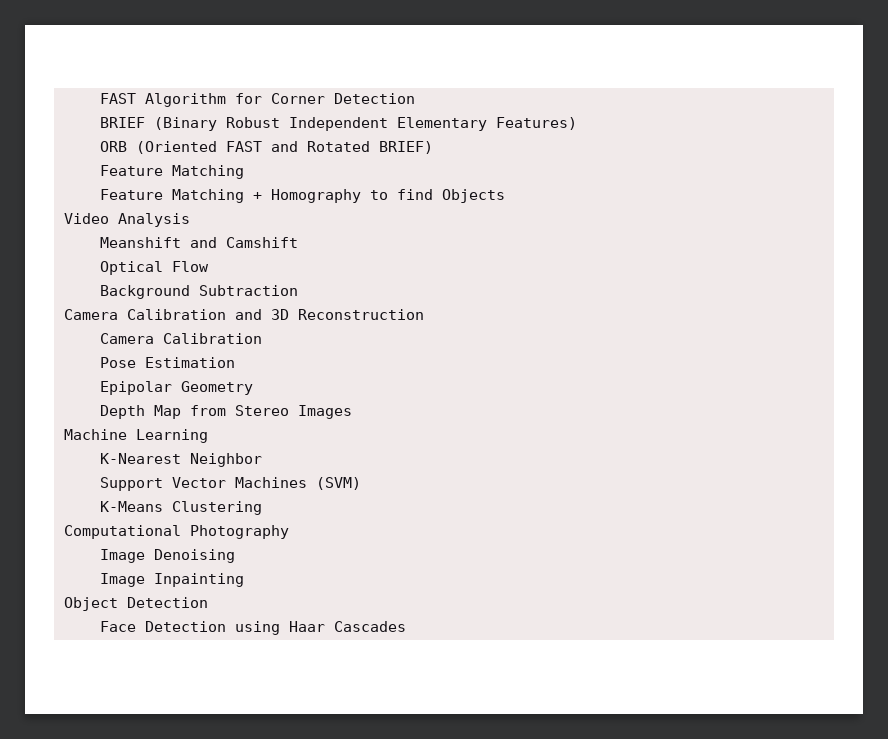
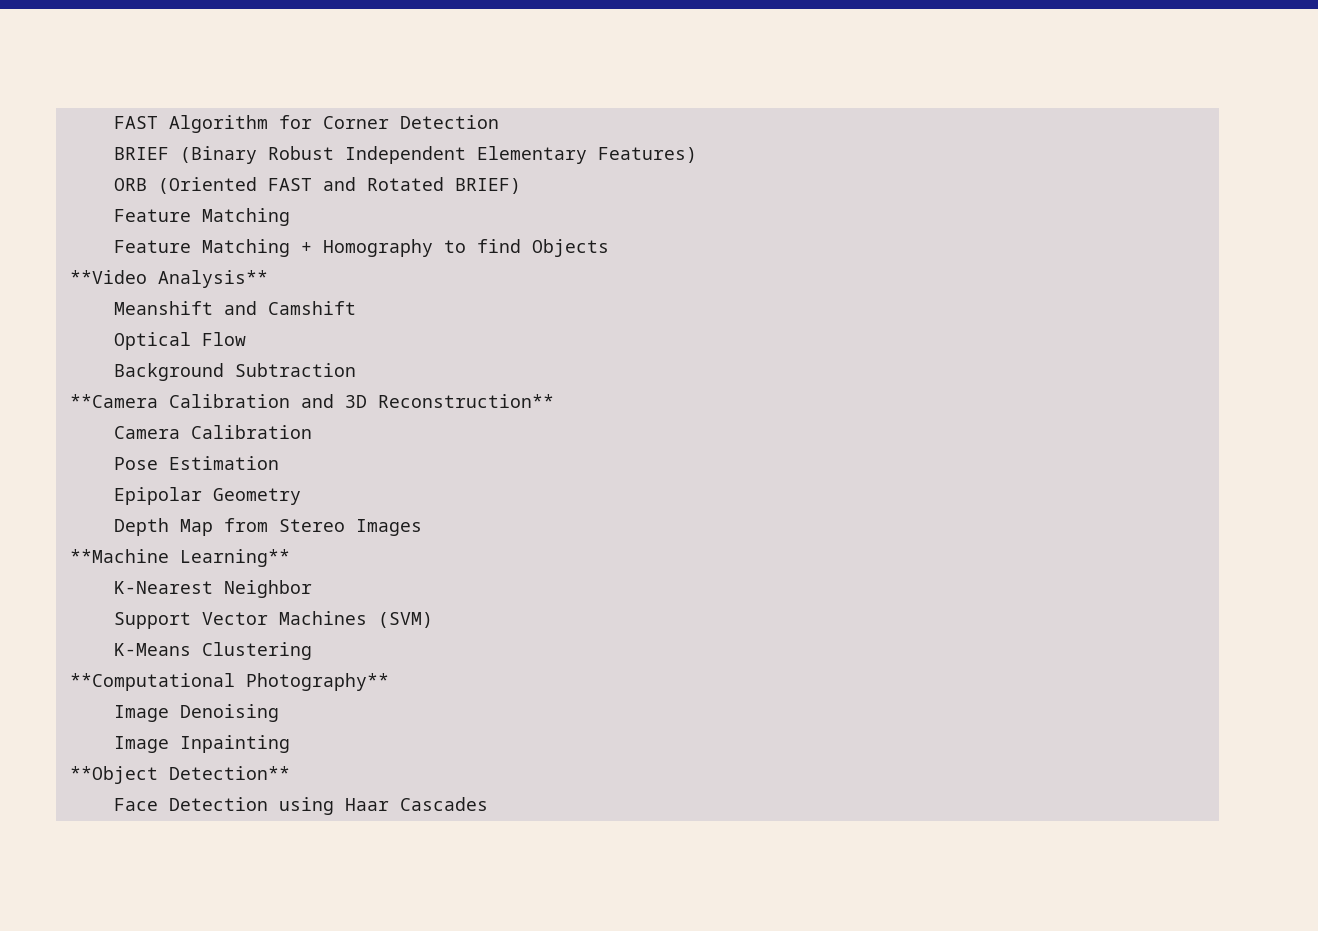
- Video Analysis
+ **Video Analysis**
- Camera Calibration and 3D Reconstruction
+ **Camera Calibration and 3D Reconstruction**
- Machine Learning
+ **Machine Learning**
- Computational Photography
+ **Computational Photography**
- Object Detection
+ **Object Detection**

